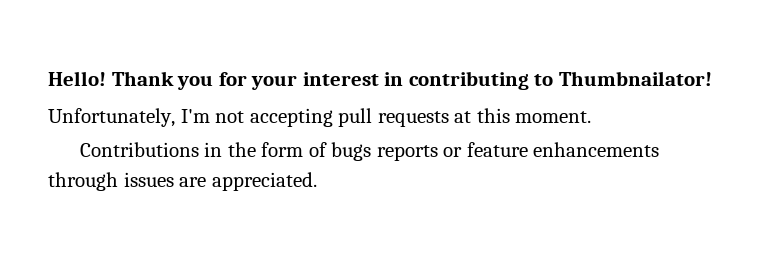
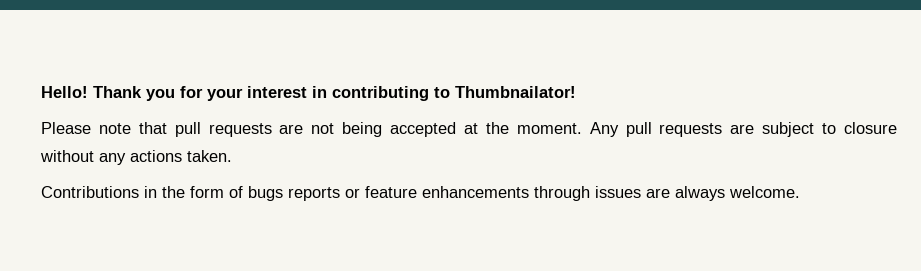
- Unfortunately, I'm not accepting pull requests at this moment.
+ Please note that pull requests are not being accepted at the moment. Any pull requests are subject to closure without any actions taken.
- Contributions in the form of bugs reports or feature enhancements through issues are appreciated.
+ Contributions in the form of bugs reports or feature enhancements through issues are always welcome.

